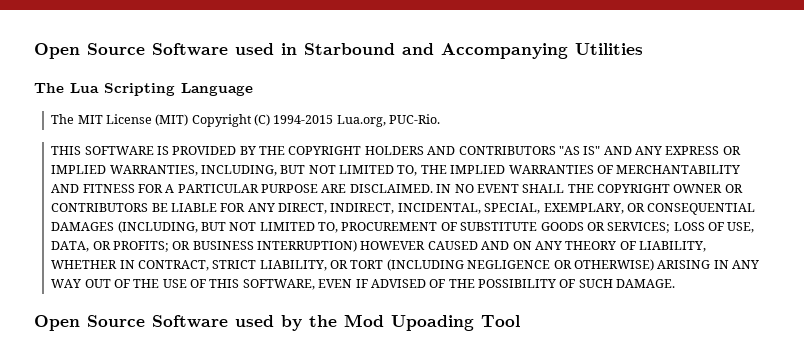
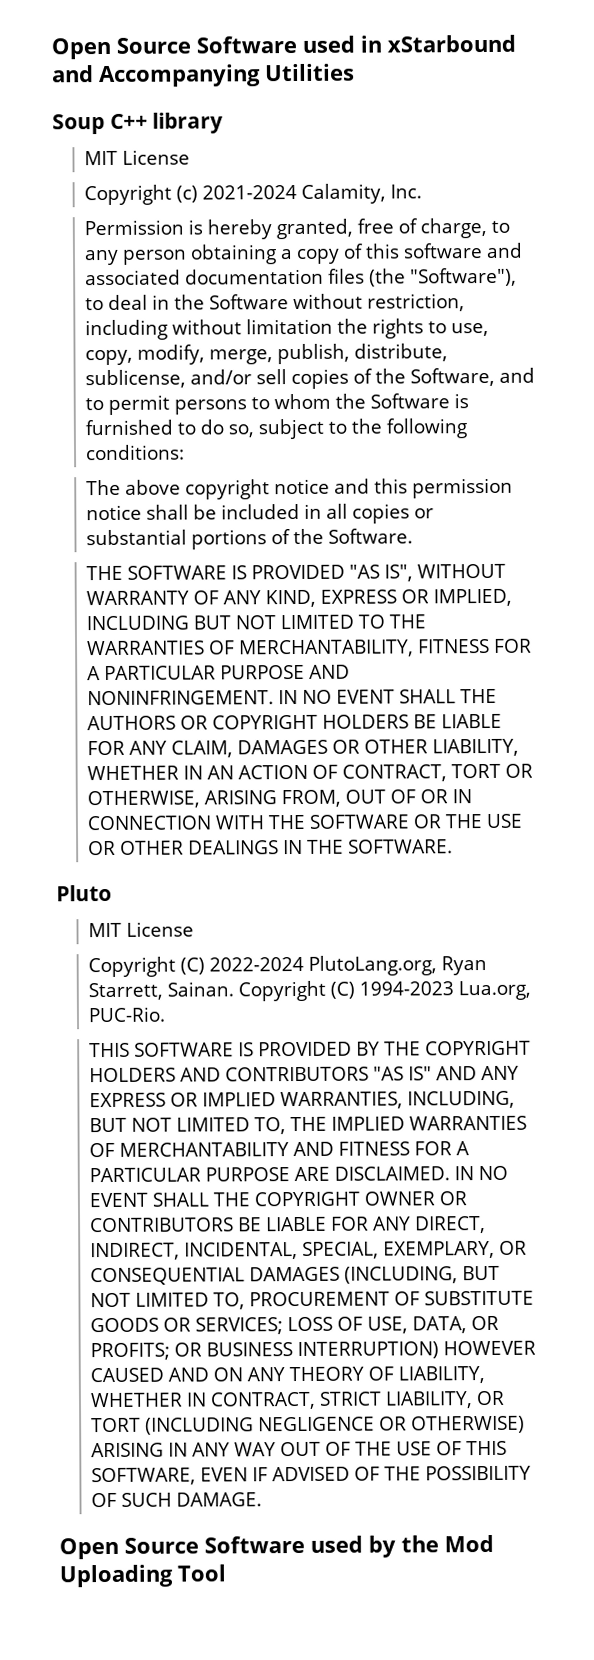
- Open Source Software used in Starbound and Accompanying Utilities
+ Open Source Software used in xStarbound and Accompanying Utilities
- The Lua Scripting Language
- The MIT License (MIT) Copyright (C) 1994-2015 Lua.org, PUC-Rio.
+ Soup C++ library
+ MIT License
+ Copyright (c) 2021-2024 Calamity, Inc.
+ Permission is hereby granted, free of charge, to any person obtaining a copy of this software and associated documentation files (the "Software"), to deal in the Software without restriction, including without limitation the rights to use, copy, modify, merge, publish, distribute, sublicense, and/or sell copies of the Software, and to permit persons to whom the Software is furnished to do so, subject to the following conditions:
+ The above copyright notice and this permission notice shall be included in all copies or substantial portions of the Software.
+ THE SOFTWARE IS PROVIDED "AS IS", WITHOUT WARRANTY OF ANY KIND, EXPRESS OR IMPLIED, INCLUDING BUT NOT LIMITED TO THE WARRANTIES OF MERCHANTABILITY, FITNESS FOR A PARTICULAR PURPOSE AND NONINFRINGEMENT. IN NO EVENT SHALL THE AUTHORS OR COPYRIGHT HOLDERS BE LIABLE FOR ANY CLAIM, DAMAGES OR OTHER LIABILITY, WHETHER IN AN ACTION OF CONTRACT, TORT OR OTHERWISE, ARISING FROM, OUT OF OR IN CONNECTION WITH THE SOFTWARE OR THE USE OR OTHER DEALINGS IN THE SOFTWARE.
+ Pluto
+ MIT License
+ Copyright (C) 2022-2024 PlutoLang.org, Ryan Starrett, Sainan. Copyright (C) 1994-2023 Lua.org, PUC-Rio.
- Open Source Software used by the Mod Upoading Tool
+ Open Source Software used by the Mod Uploading Tool

